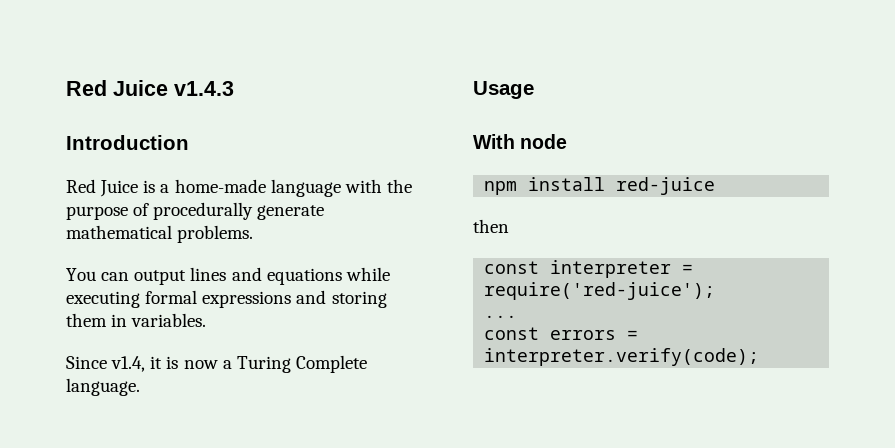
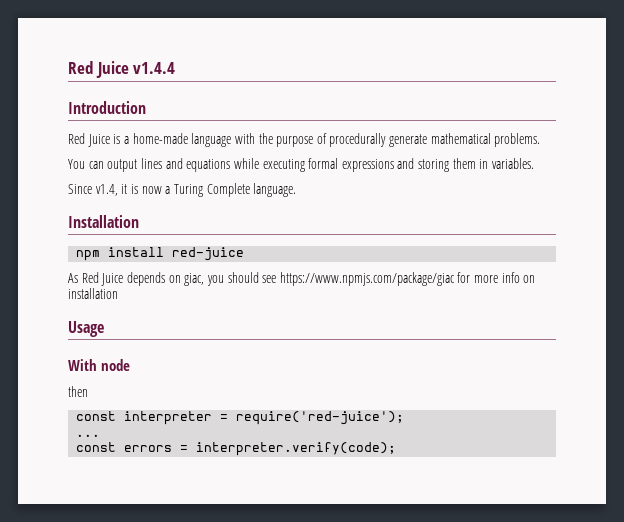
- Red Juice v1.4.3
+ Red Juice v1.4.4
+ Installation
+ npm install red-juice
+ As Red Juice depends on giac, you should see https://www.npmjs.com/package/giac for more info on installation
- npm install red-juice

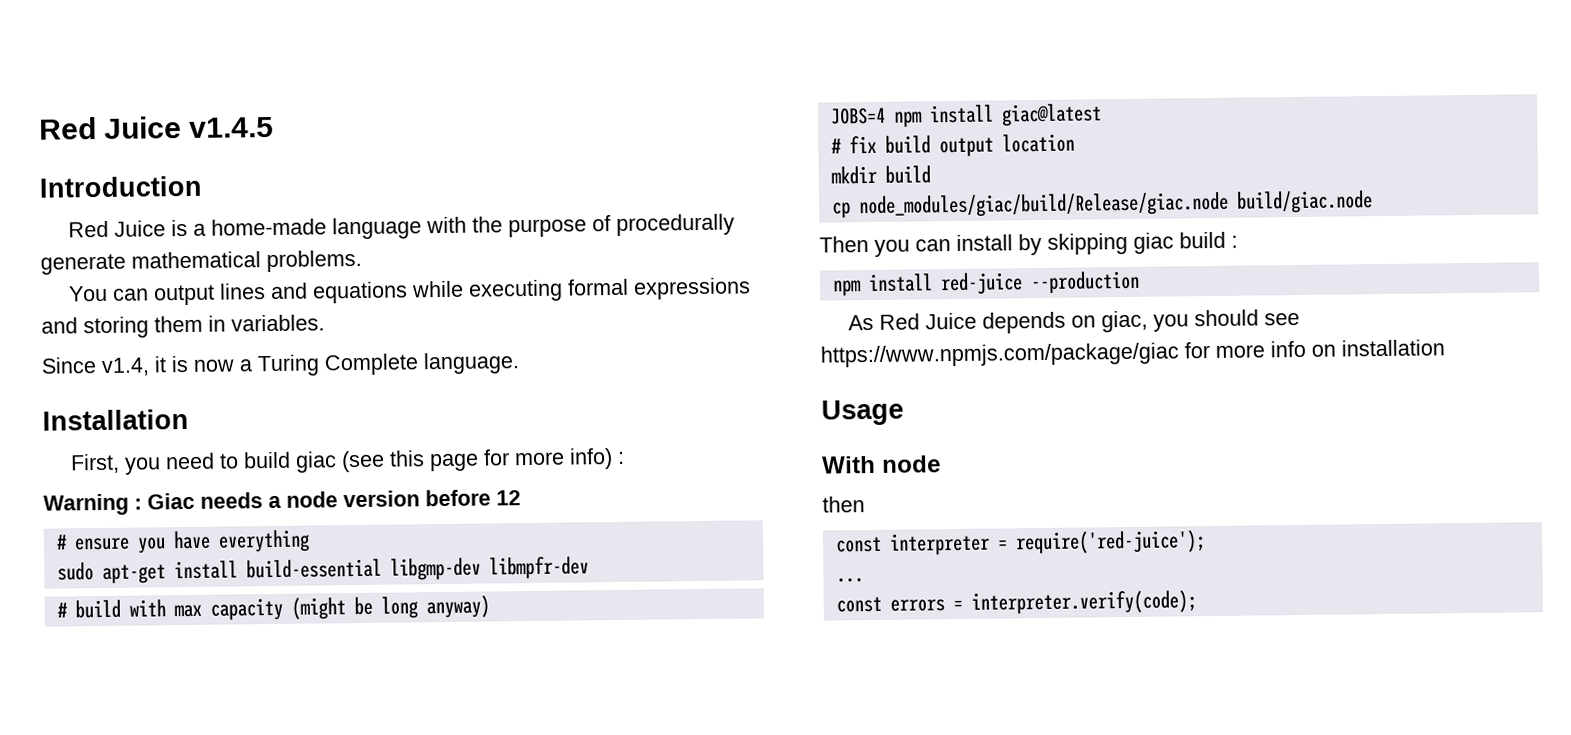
- Red Juice v1.4.4
+ Red Juice v1.4.5
+ First, you need to build giac (see this page for more info) :
+ Warning : Giac needs a node version before 12
+ # ensure you have everything
+ sudo apt-get install build-essential libgmp-dev libmpfr-dev
+ # build with max capacity (might be long anyway)
+ JOBS=4 npm install giac@latest
+ # fix build output location
+ mkdir build
+ cp node_modules/giac/build/Release/giac.node build/giac.node
+ Then you can install by skipping giac build :
- npm install red-juice
+ npm install red-juice --production

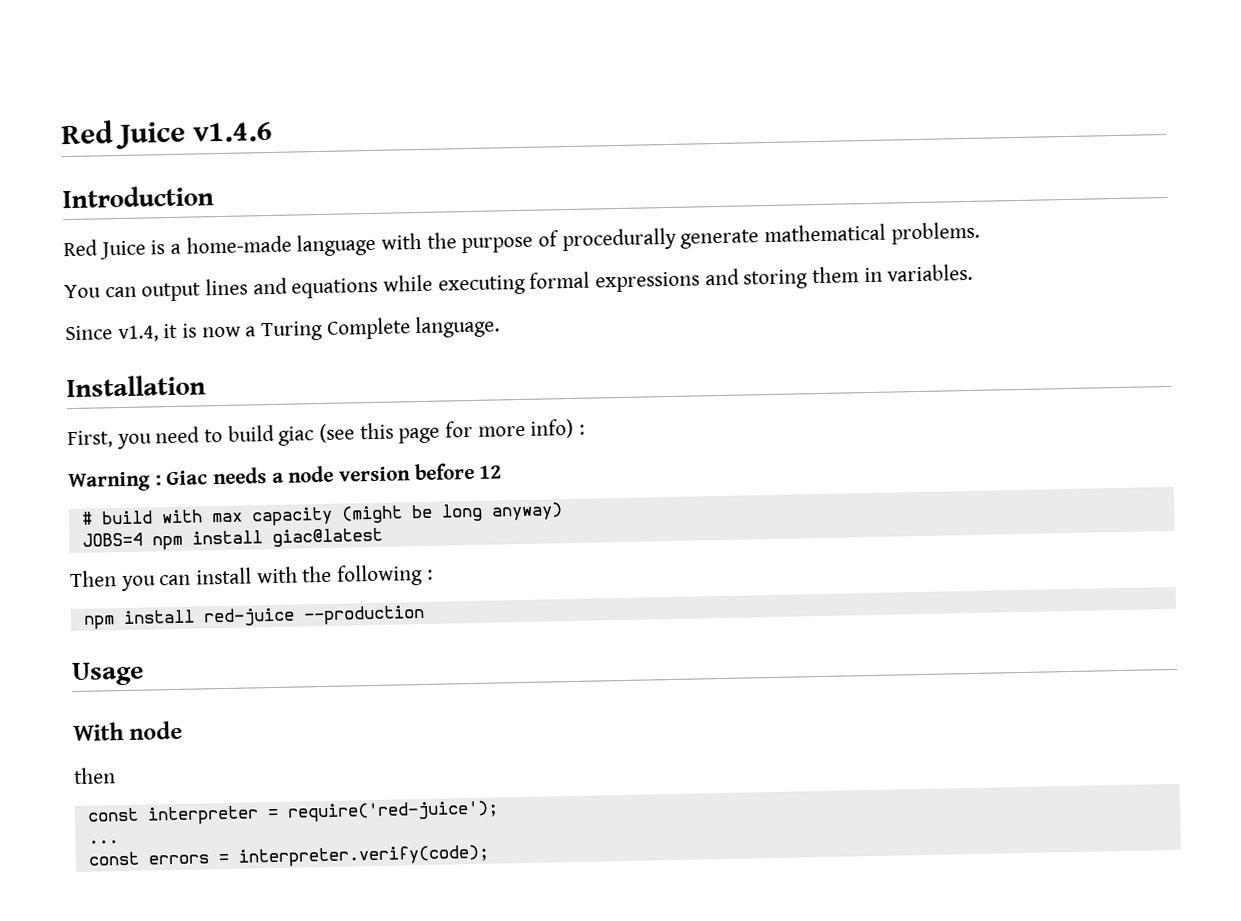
- Red Juice v1.4.5
+ Red Juice v1.4.6
- # ensure you have everything
- sudo apt-get install build-essential libgmp-dev libmpfr-dev
- # fix build output location
- mkdir build
- cp node_modules/giac/build/Release/giac.node build/giac.node
- Then you can install by skipping giac build :
+ Then you can install with the following :
- As Red Juice depends on giac, you should see https://www.npmjs.com/package/giac for more info on installation

